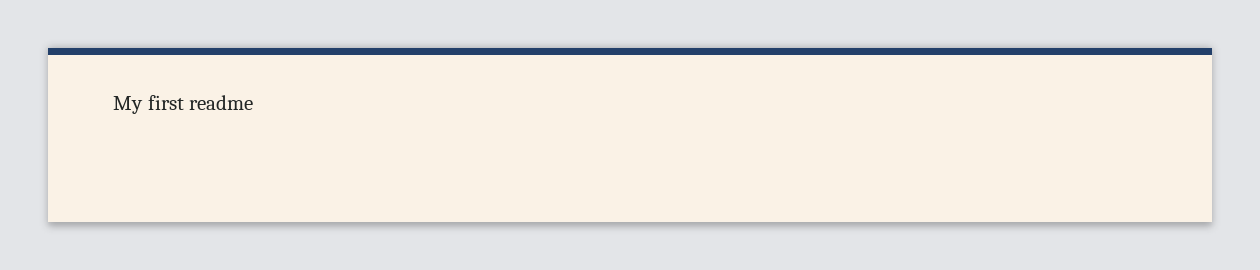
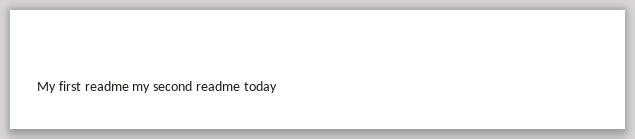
- My first readme
+ My first readme my second readme today

